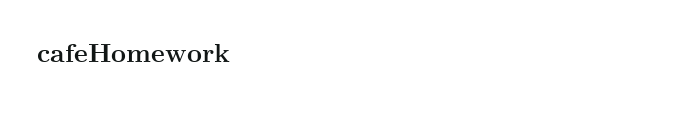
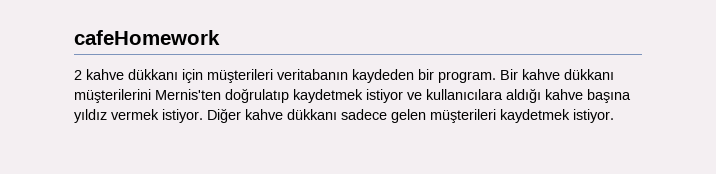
+ 2 kahve dükkanı için müşterileri veritabanın kaydeden bir program. Bir kahve dükkanı müşterilerini Mernis'ten doğrulatıp kaydetmek istiyor ve kullanıcılara aldığı kahve başına yıldız vermek istiyor. Diğer kahve dükkanı sadece gelen müşterileri kaydetmek istiyor.

